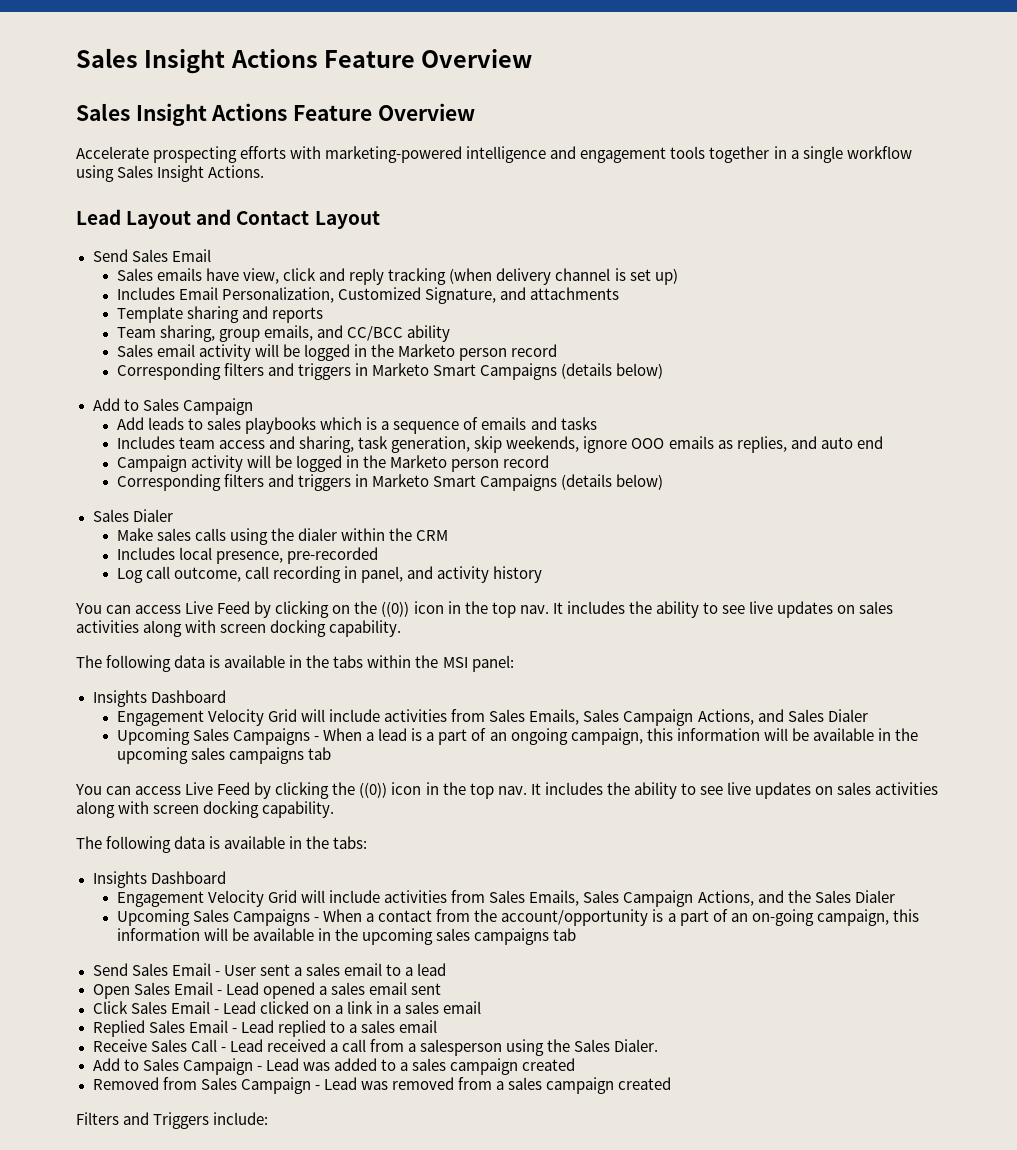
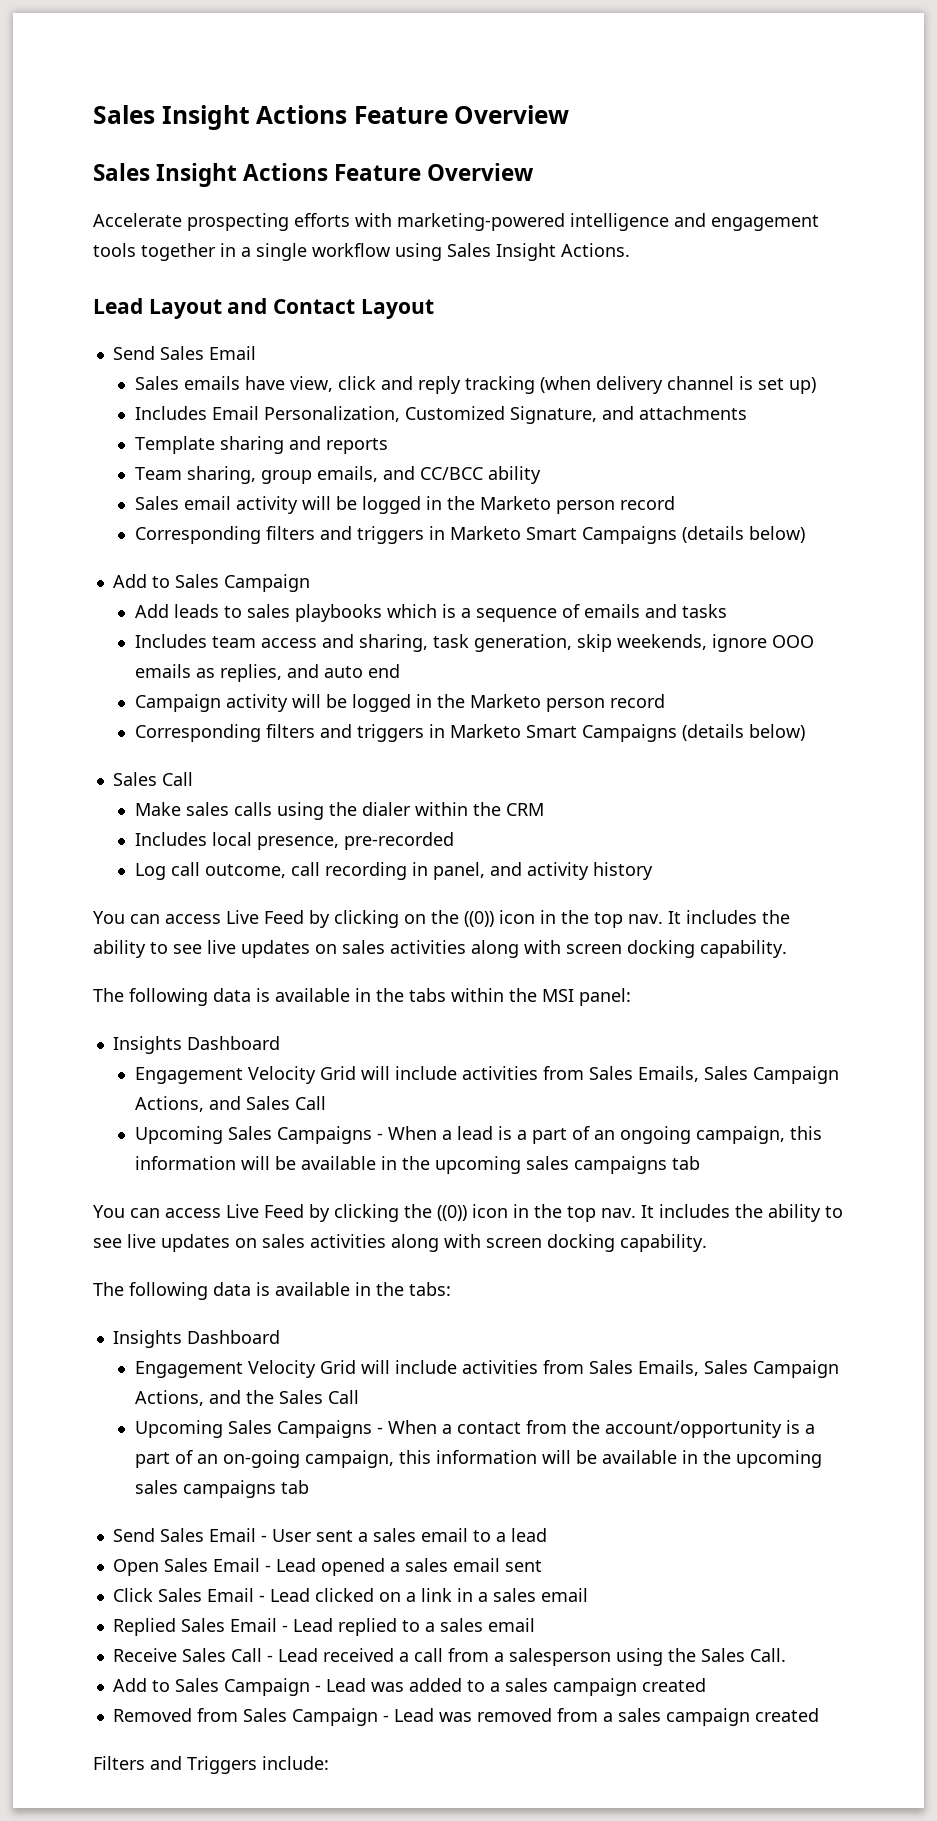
  Campaign activity will be logged in the Marketo person record
  Corresponding filters and triggers in Marketo Smart Campaigns (details below)
- Sales Dialer
+ Sales Call
- Engagement Velocity Grid will include activities from Sales Emails, Sales Campaign Actions, and Sales Dialer
+ Engagement Velocity Grid will include activities from Sales Emails, Sales Campaign Actions, and Sales Call
- Engagement Velocity Grid will include activities from Sales Emails, Sales Campaign Actions, and the Sales Dialer
+ Engagement Velocity Grid will include activities from Sales Emails, Sales Campaign Actions, and the Sales Call
- Receive Sales Call - Lead received a call from a salesperson using the Sales Dialer.
+ Receive Sales Call - Lead received a call from a salesperson using the Sales Call.

